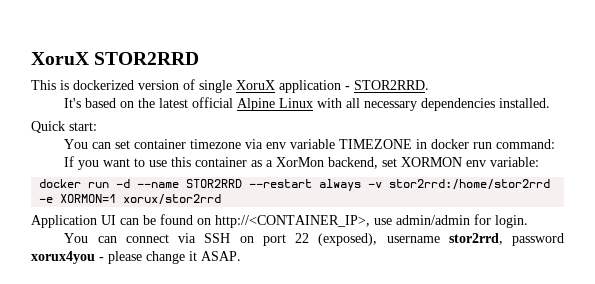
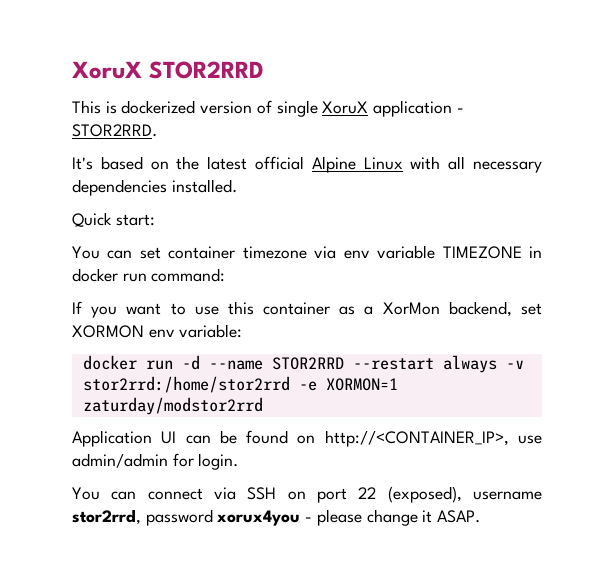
- docker run -d --name STOR2RRD --restart always -v stor2rrd:/home/stor2rrd -e XORMON=1 xorux/stor2rrd
+ docker run -d --name STOR2RRD --restart always -v stor2rrd:/home/stor2rrd -e XORMON=1 zaturday/modstor2rrd

